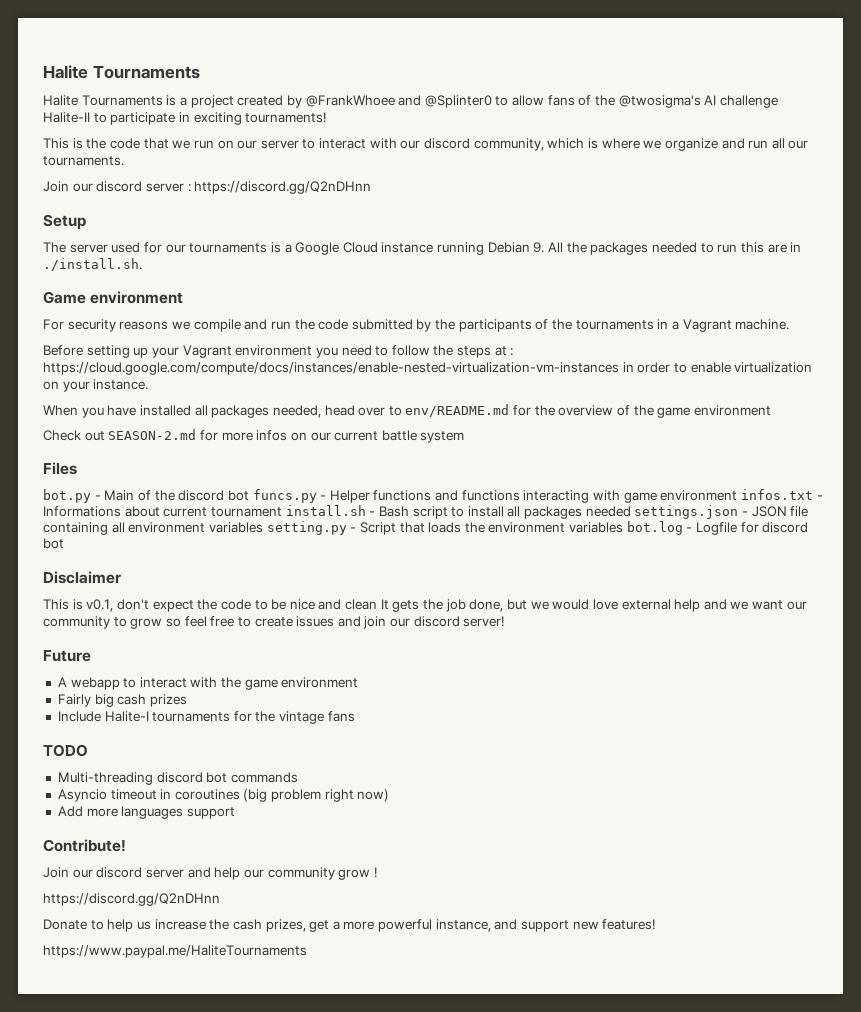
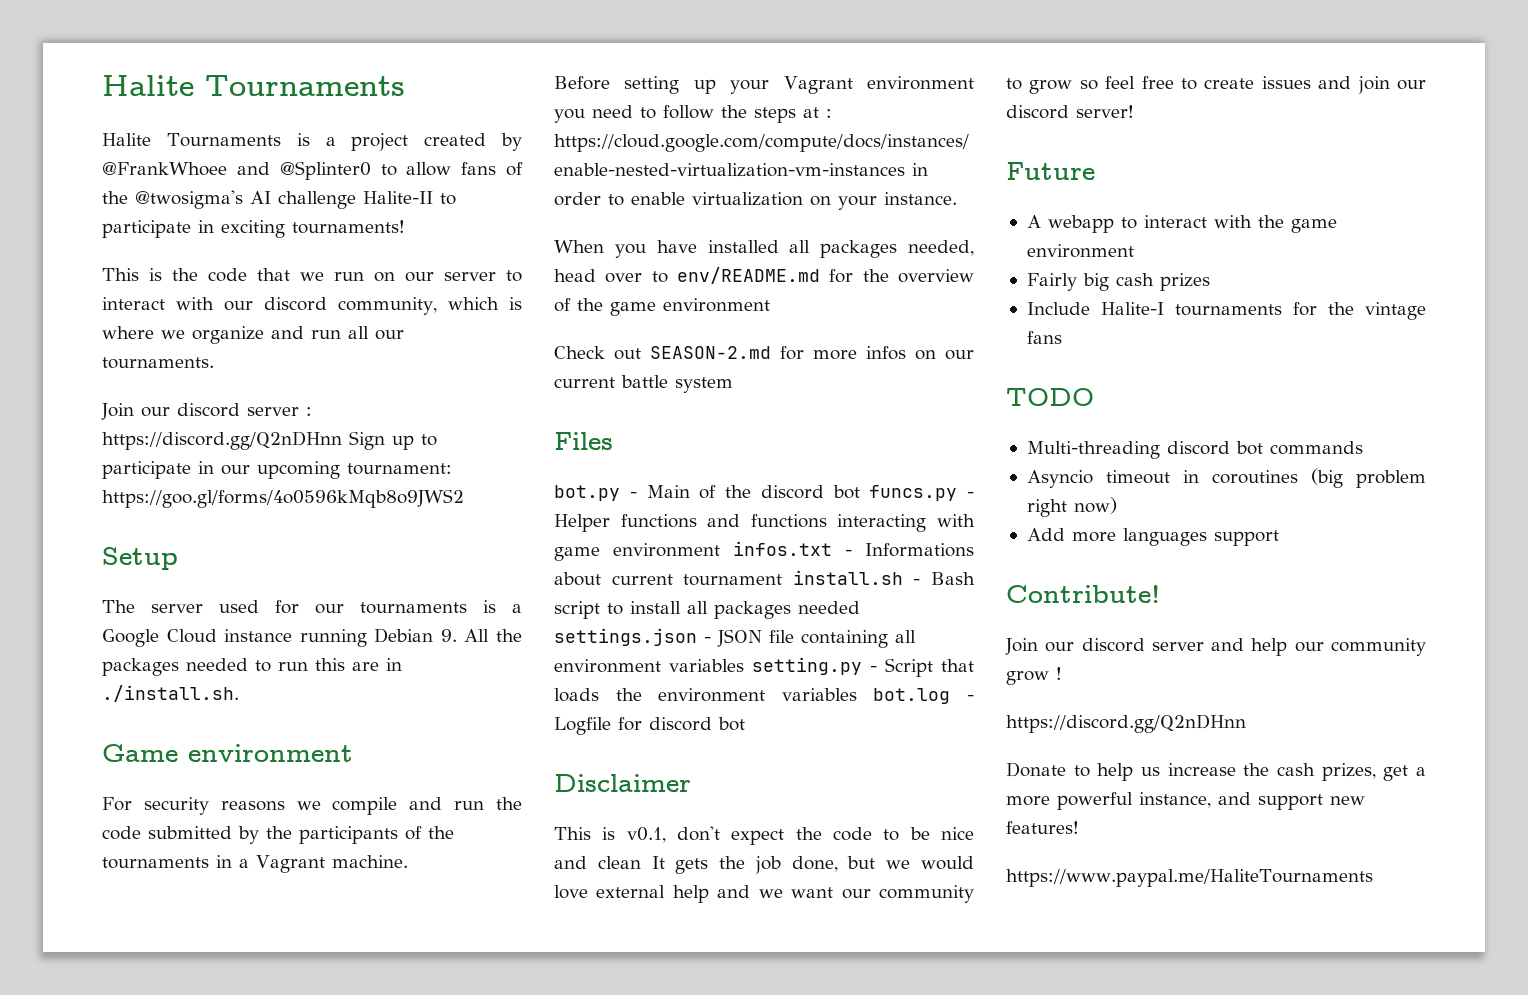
- Join our discord server : https://discord.gg/Q2nDHnn
+ Join our discord server : https://discord.gg/Q2nDHnn Sign up to participate in our upcoming tournament: https://goo.gl/forms/4o0596kMqb8o9JWS2

